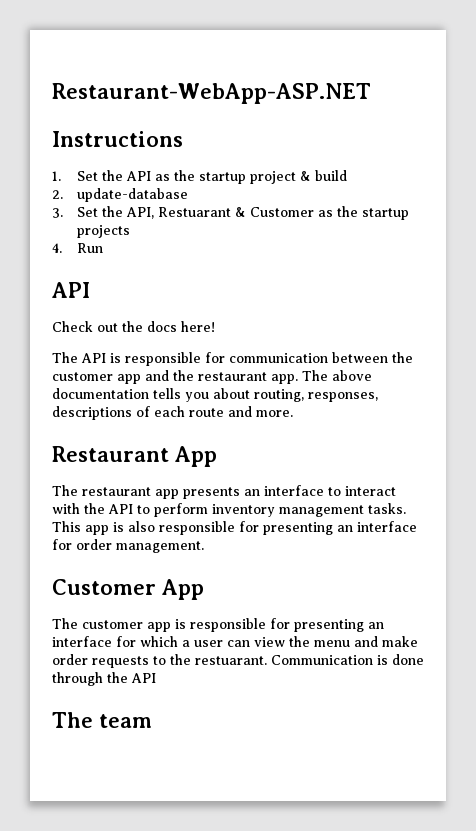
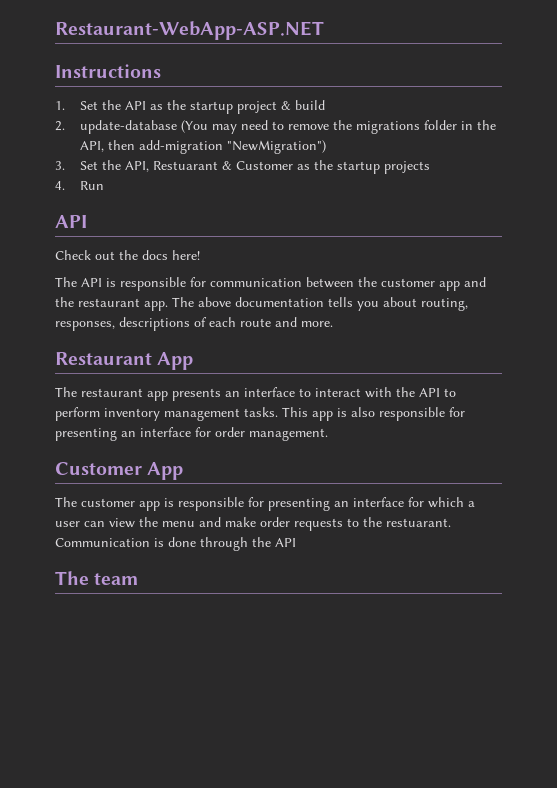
- 2. update-database
+ 2. update-database (You may need to remove the migrations folder in the API, then add-migration "NewMigration")

